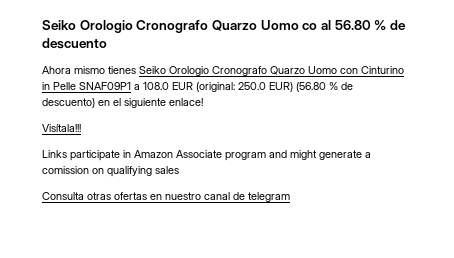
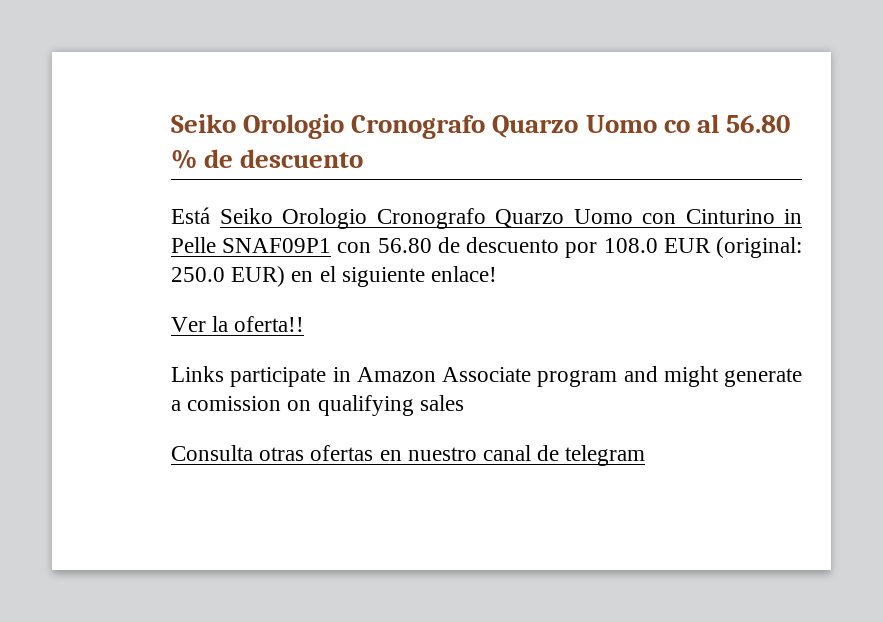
- Ahora mismo tienes Seiko Orologio Cronografo Quarzo Uomo con Cinturino in Pelle SNAF09P1 a 108.0 EUR (original: 250.0 EUR) (56.80 % de descuento) en el siguiente enlace!
+ Está Seiko Orologio Cronografo Quarzo Uomo con Cinturino in Pelle SNAF09P1 con 56.80 de descuento por 108.0 EUR (original: 250.0 EUR) en el siguiente enlace!
- Visítala!!!
+ Ver la oferta!!

